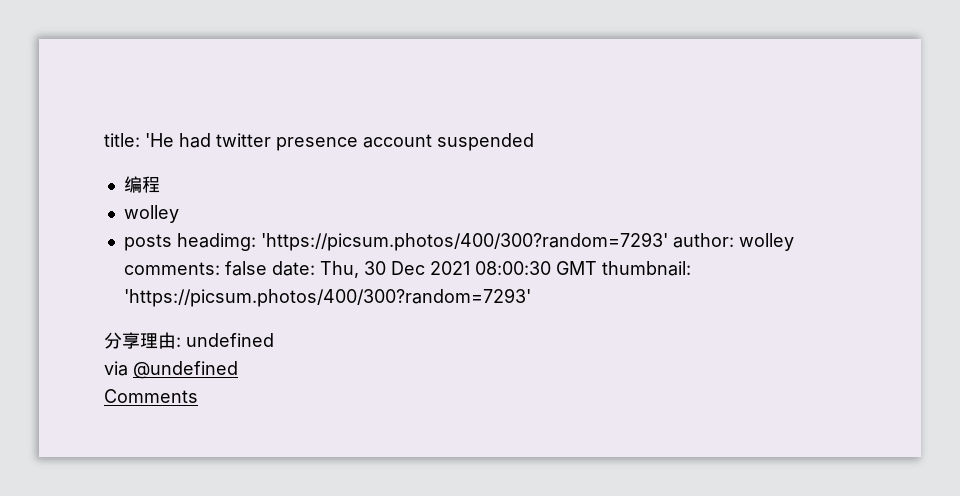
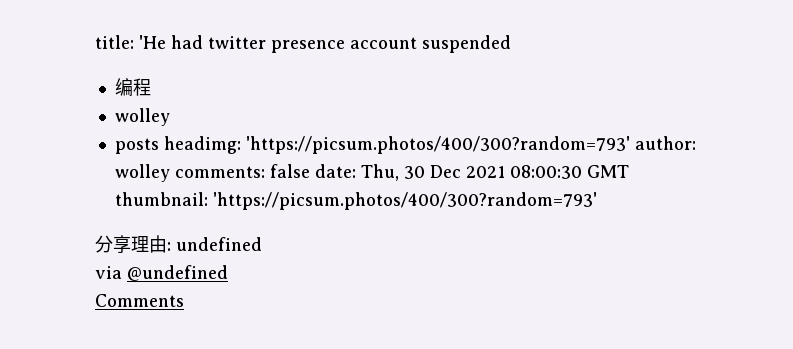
- posts headimg: 'https://picsum.photos/400/300?random=7293' author: wolley comments: false date: Thu, 30 Dec 2021 08:00:30 GMT thumbnail: 'https://picsum.photos/400/300?random=7293'
+ posts headimg: 'https://picsum.photos/400/300?random=793' author: wolley comments: false date: Thu, 30 Dec 2021 08:00:30 GMT thumbnail: 'https://picsum.photos/400/300?random=793'

